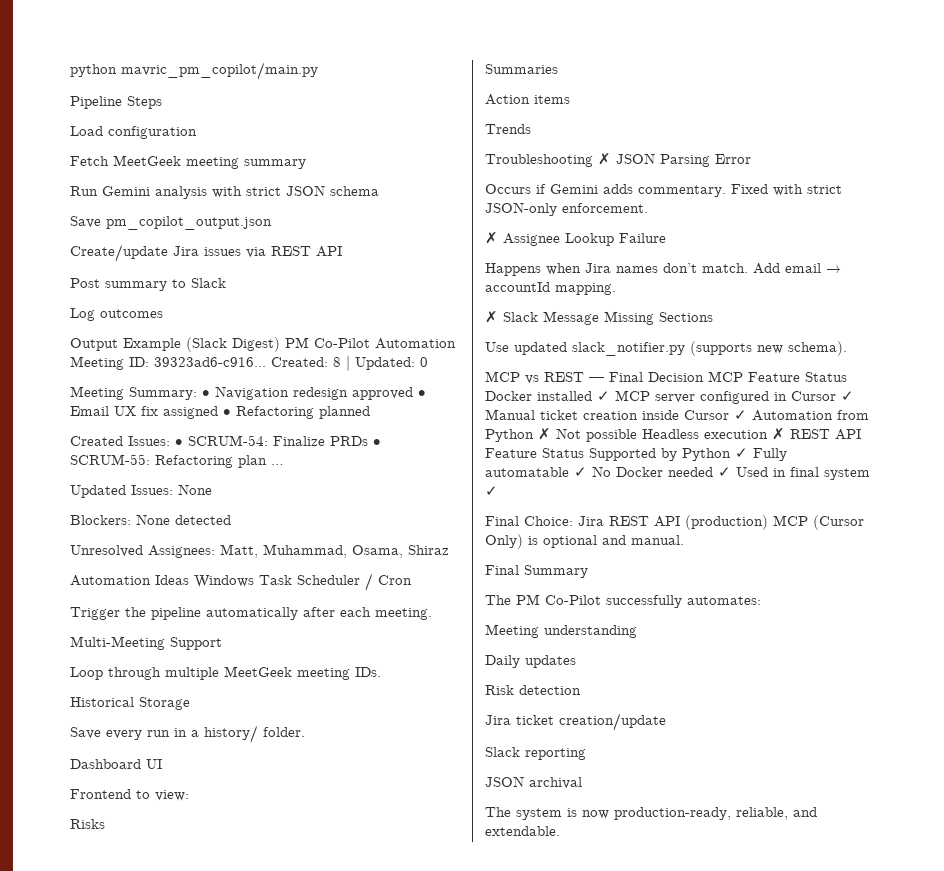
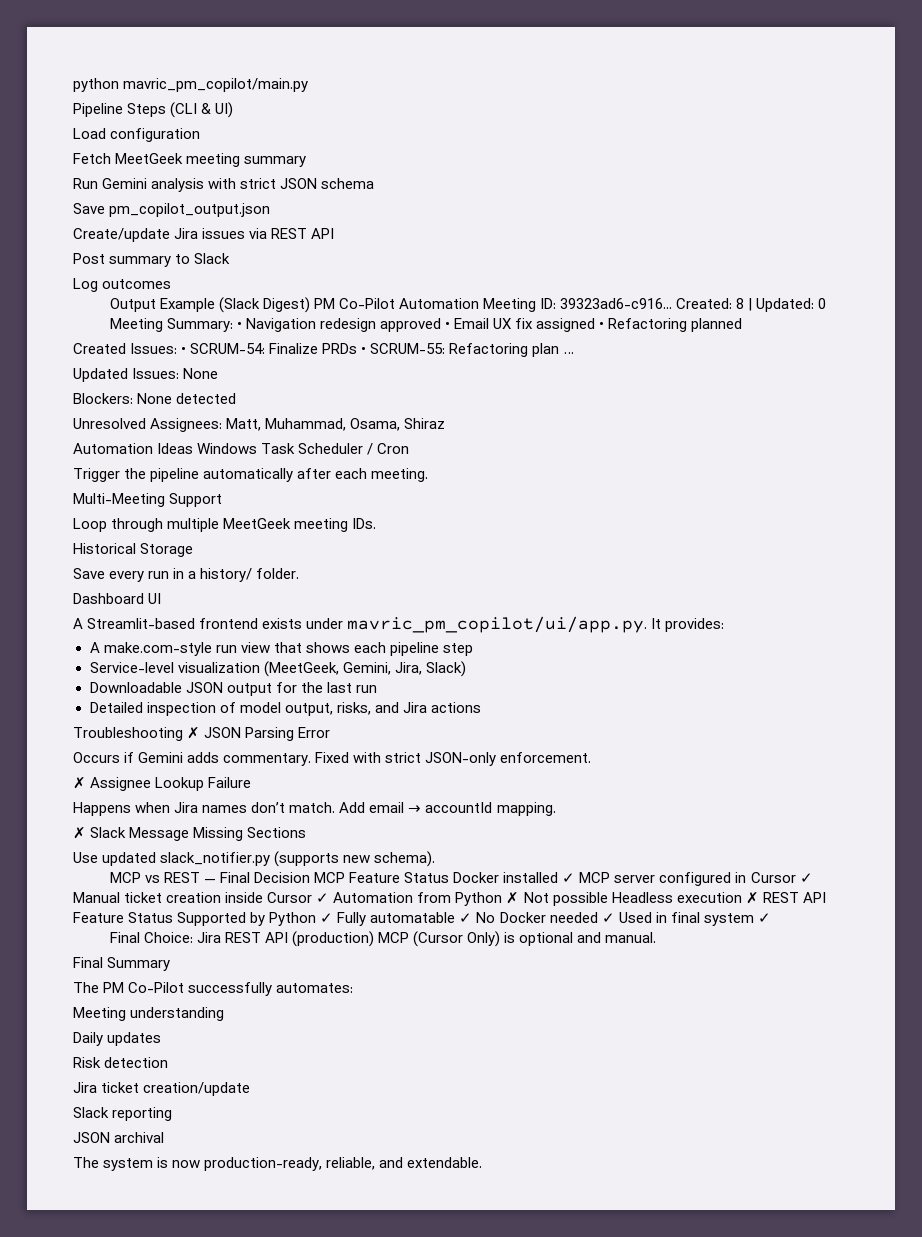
- Pipeline Steps
+ Pipeline Steps (CLI & UI)
- Frontend to view:
- Risks
- Summaries
- Action items
- Trends
+ A Streamlit-based frontend exists under mavric_pm_copilot/ui/app.py. It provides:
+ A make.com-style run view that shows each pipeline step
+ Service-level visualization (MeetGeek, Gemini, Jira, Slack)
+ Downloadable JSON output for the last run
+ Detailed inspection of model output, risks, and Jira actions

